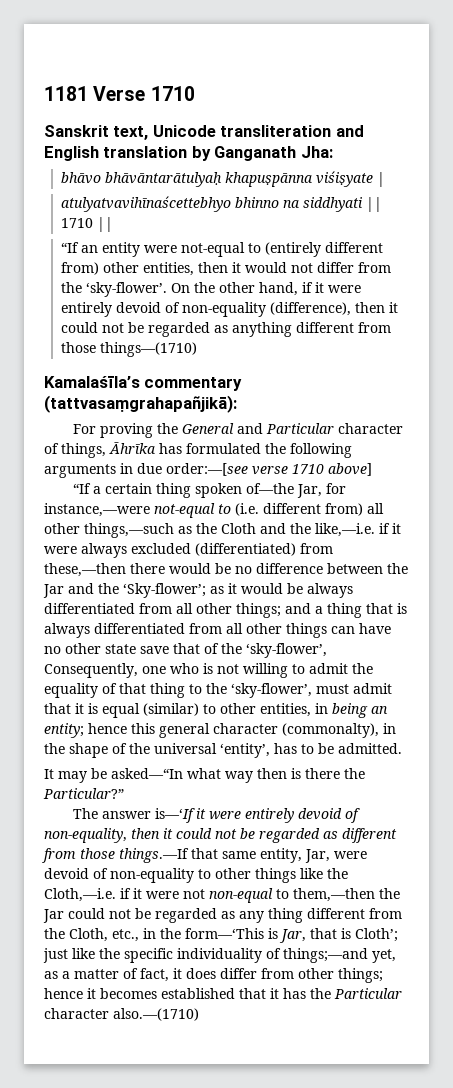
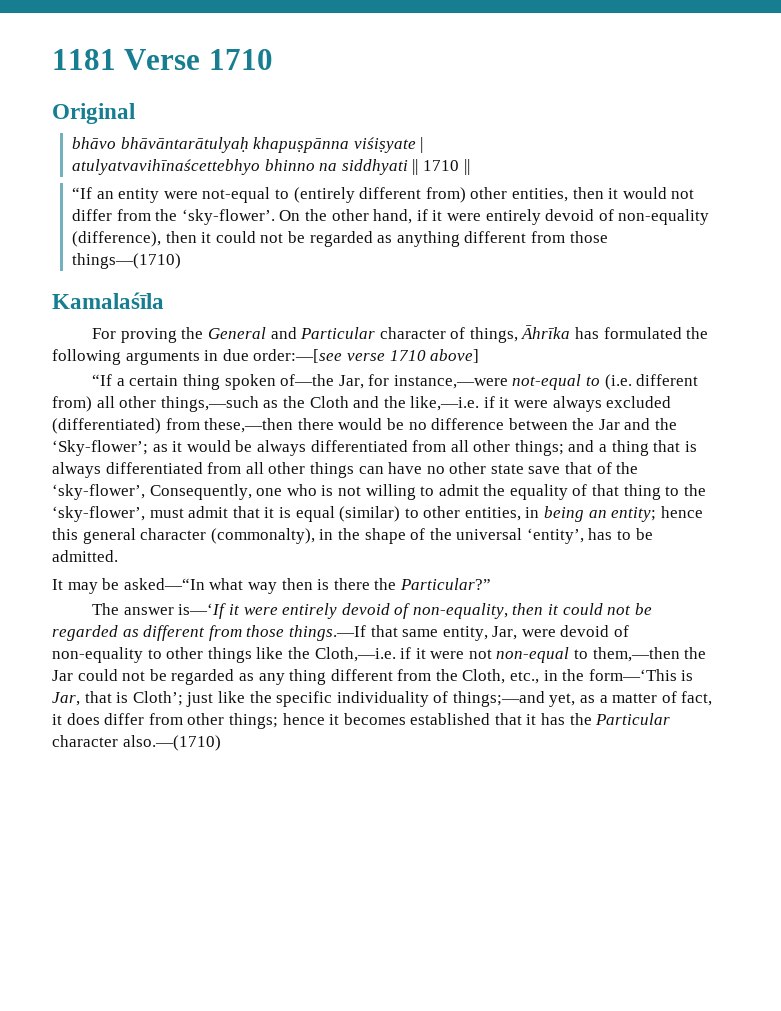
- Sanskrit text, Unicode transliteration and English translation by Ganganath Jha:
+ Original
- Kamalaśīla’s commentary (tattvasaṃgrahapañjikā):
+ Kamalaśīla

